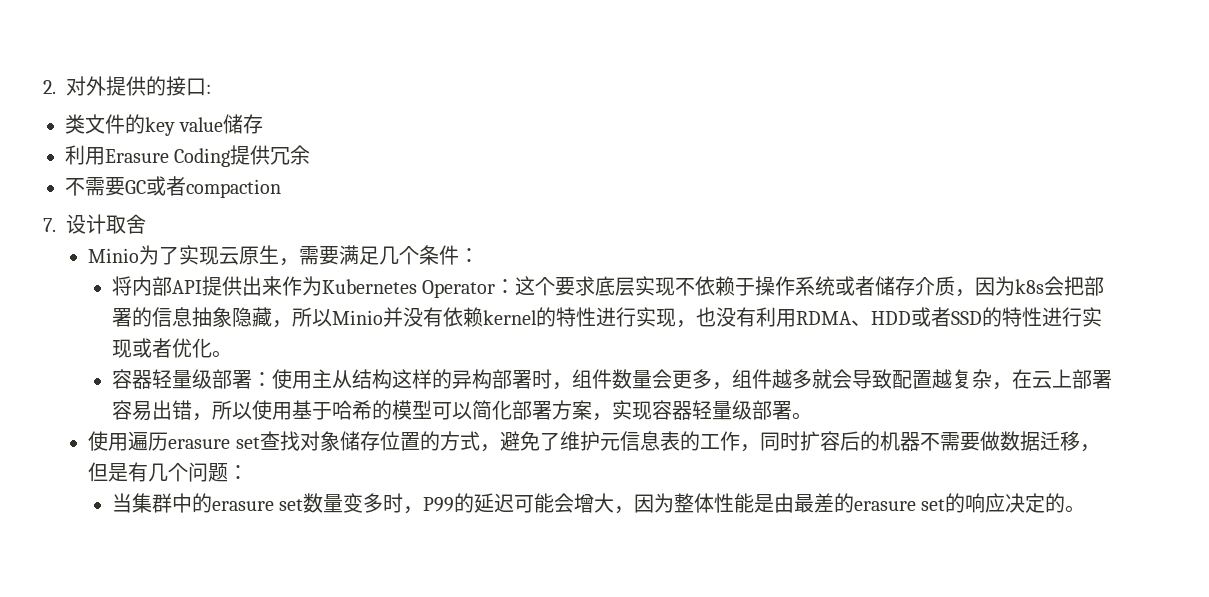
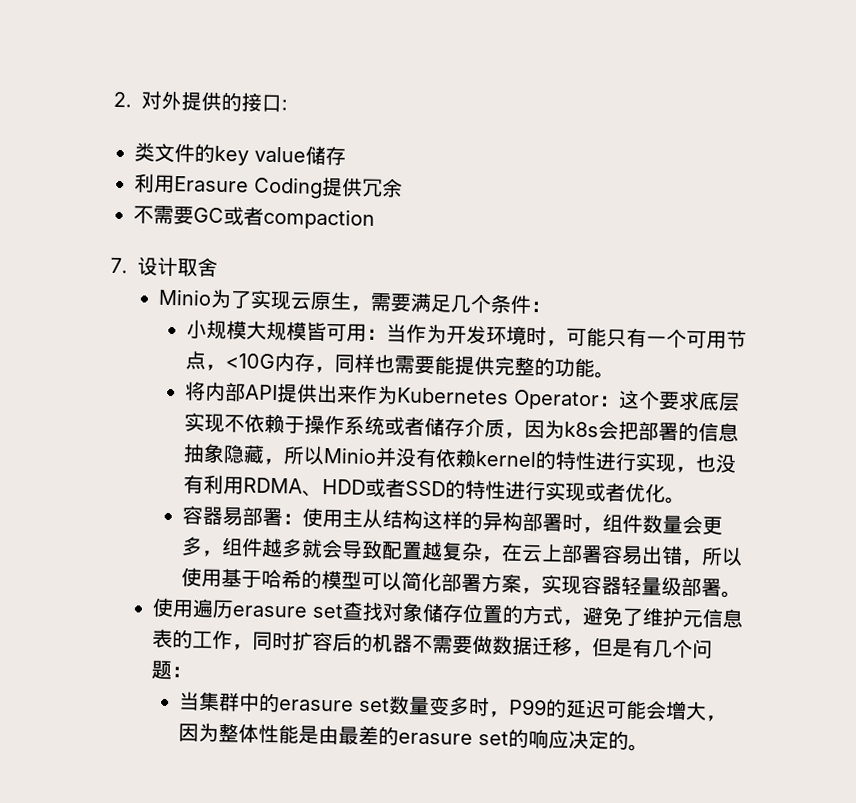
+ 小规模大规模皆可用：当作为开发环境时，可能只有一个可用节点，<10G内存，同样也需要能提供完整的功能。
- 容器轻量级部署：使用主从结构这样的异构部署时，组件数量会更多，组件越多就会导致配置越复杂，在云上部署容易出错，所以使用基于哈希的模型可以简化部署方案，实现容器轻量级部署。
+ 容器易部署：使用主从结构这样的异构部署时，组件数量会更多，组件越多就会导致配置越复杂，在云上部署容易出错，所以使用基于哈希的模型可以简化部署方案，实现容器轻量级部署。

